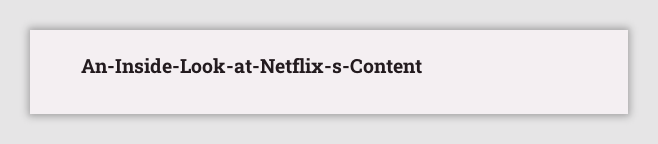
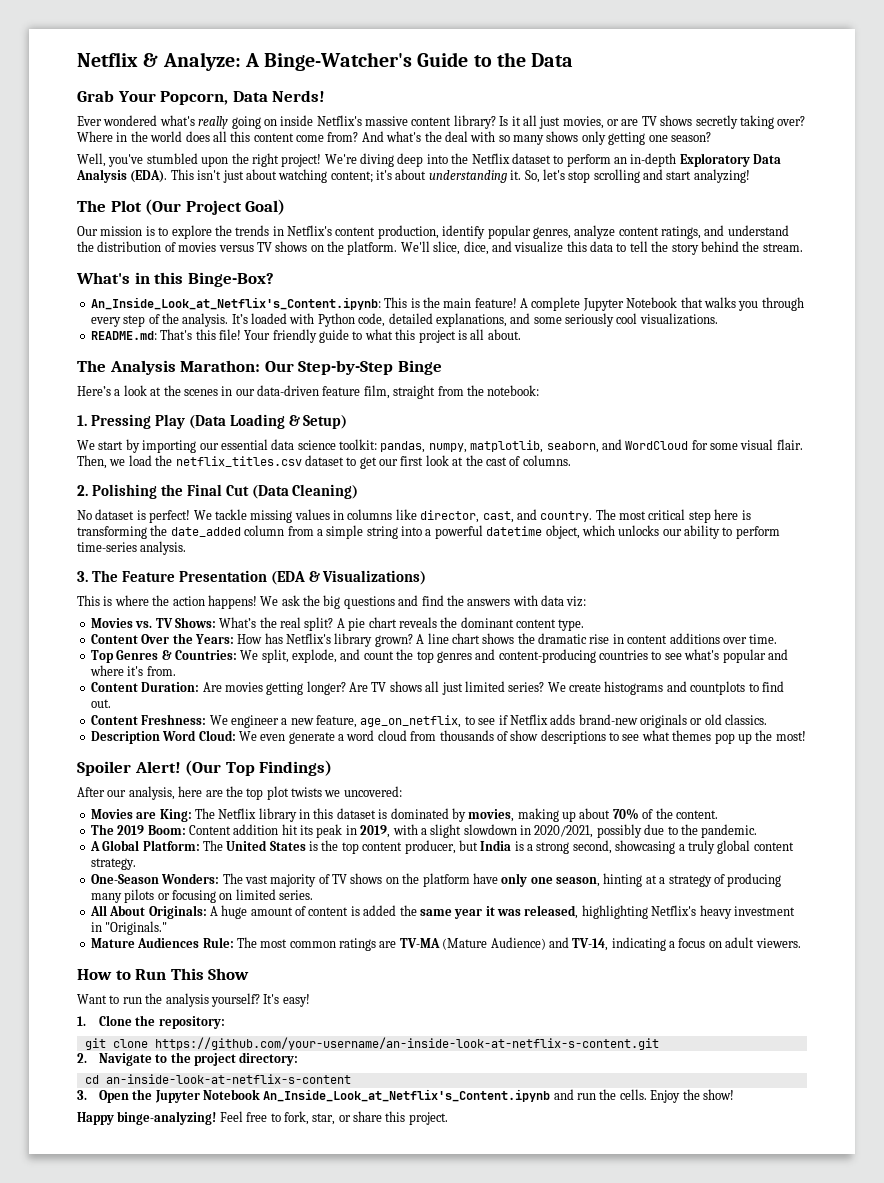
- An-Inside-Look-at-Netflix-s-Content
+ Netflix & Analyze: A Binge-Watcher's Guide to the Data
+ Grab Your Popcorn, Data Nerds!
+ Ever wondered what's really going on inside Netflix's massive content library? Is it all just movies, or are TV shows secretly taking over? Where in the world does all this content come from? And what's the deal with so many shows only getting one season?
+ Well, you've stumbled upon the right project! We're diving deep into the Netflix dataset to perform an in-depth Exploratory Data Analysis (EDA). This isn't just about watching content; it's about understanding it. So, let's stop scrolling and start analyzing!
+ The Plot (Our Project Goal)
+ Our mission is to explore the trends in Netflix's content production, identify popular genres, analyze content ratings, and understand the distribution of movies versus TV shows on the platform. We'll slice, dice, and visualize this data to tell the story behind the stream.
+ What's in this Binge-Box?
+ An_Inside_Look_at_Netflix's_Content.ipynb: This is the main feature! A complete Jupyter Notebook that walks you through every step of the analysis. It’s loaded with Python code, detailed explanations, and some seriously cool visualizations.
+ README.md: That's this file! Your friendly guide to what this project is all about.
+ The Analysis Marathon: Our Step-by-Step Binge
+ Here’s a look at the scenes in our data-driven feature film, straight from the notebook:
+ 1. Pressing Play (Data Loading & Setup)
+ We start by importing our essential data science toolkit: pandas, numpy, matplotlib, seaborn, and WordCloud for some visual flair. Then, we load the netflix_titles.csv dataset to get our first look at the cast of columns.
+ 2. Polishing the Final Cut (Data Cleaning)
+ No dataset is perfect! We tackle missing values in columns like director, cast, and country. The most critical step here is transforming the date_added column from a simple string into a powerful datetime object, which unlocks our ability to perform time-series analysis.
+ 3. The Feature Presentation (EDA & Visualizations)
+ This is where the action happens! We ask the big questions and find the answers with data viz:
+ Movies vs. TV Shows: What’s the real split? A pie chart reveals the dominant content type.
+ Content Over the Years: How has Netflix's library grown? A line chart shows the dramatic rise in content additions over time.
+ Top Genres & Countries: We split, explode, and count the top genres and content-producing countries to see what's popular and where it's from.
+ Content Duration: Are movies getting longer? Are TV shows all just limited series? We create histograms and countplots to find out.
+ Content Freshness: We engineer a new feature, age_on_netflix, to see if Netflix adds brand-new originals or old classics.
+ Description Word Cloud: We even generate a word cloud from thousands of show descriptions to see what themes pop up the most!
+ Spoiler Alert! (Our Top Findings)
+ After our analysis, here are the top plot twists we uncovered:
+ Movies are King: The Netflix library in this dataset is dominated by movies, making up about 70% of the content.
+ The 2019 Boom: Content addition hit its peak in 2019, with a slight slowdown in 2020/2021, possibly due to the pandemic.
+ A Global Platform: The United States is the top content producer, but India is a strong second, showcasing a truly global content strategy.
+ One-Season Wonders: The vast majority of TV shows on the platform have only one season, hinting at a strategy of producing many pilots or focusing on limited series.
+ All About Originals: A huge amount of content is added the same year it was released, highlighting Netflix's heavy investment in "Originals."
+ Mature Audiences Rule: The most common ratings are TV-MA (Mature Audience) and TV-14, indicating a focus on adult viewers.
+ How to Run This Show
+ Want to run the analysis yourself? It's easy!
+ 1. Clone the repository:
+ git clone https://github.com/your-username/an-inside-look-at-netflix-s-content.git
+ 2. Navigate to the project directory:
+ cd an-inside-look-at-netflix-s-content
+ 3. Open the Jupyter Notebook An_Inside_Look_at_Netflix's_Content.ipynb and run the cells. Enjoy the show!
+ Happy binge-analyzing! Feel free to fork, star, or share this project.

